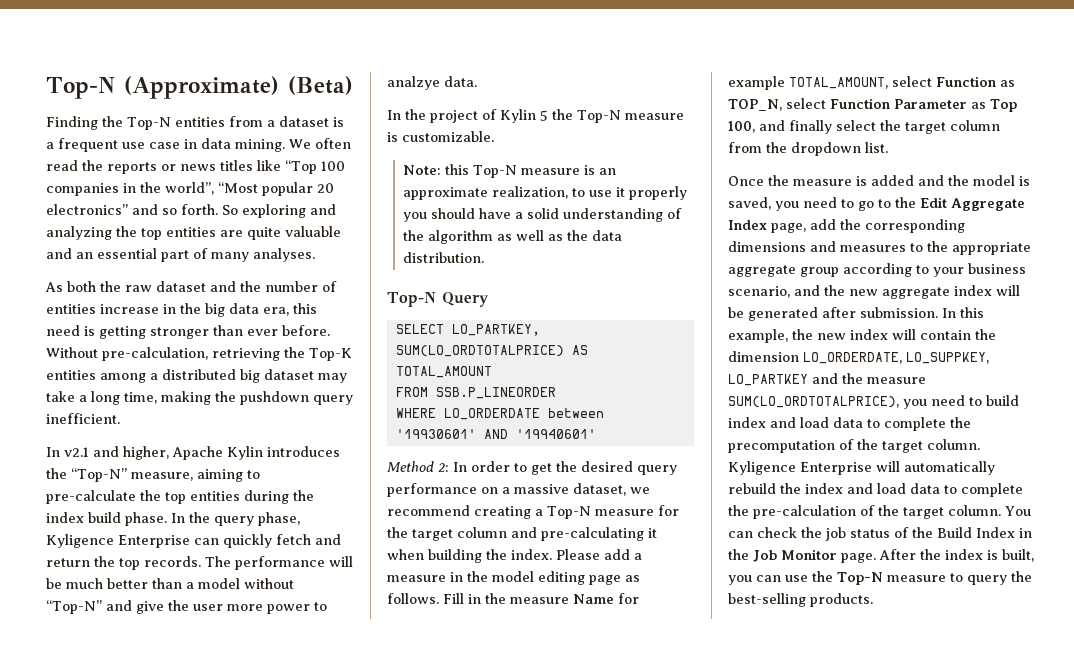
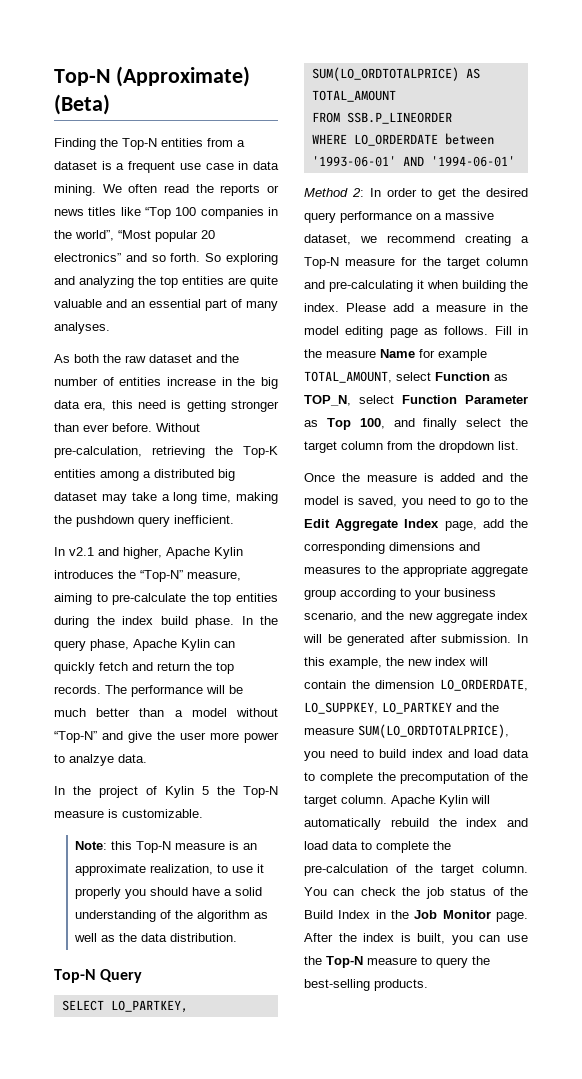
- In the query phase, Kyligence Enterprise can quickly fetch and return the top records.
+ In the query phase, Apache Kylin can quickly fetch and return the top records.
- WHERE LO_ORDERDATE between '19930601' AND '19940601'
+ WHERE LO_ORDERDATE between '1993-06-01' AND '1994-06-01'
- Kyligence Enterprise will automatically rebuild the index and load data to complete the pre-calculation of the target column.
+ Apache Kylin will automatically rebuild the index and load data to complete the pre-calculation of the target column.

